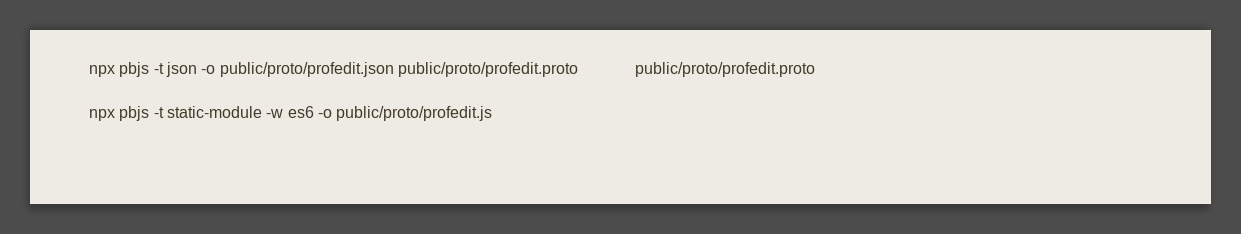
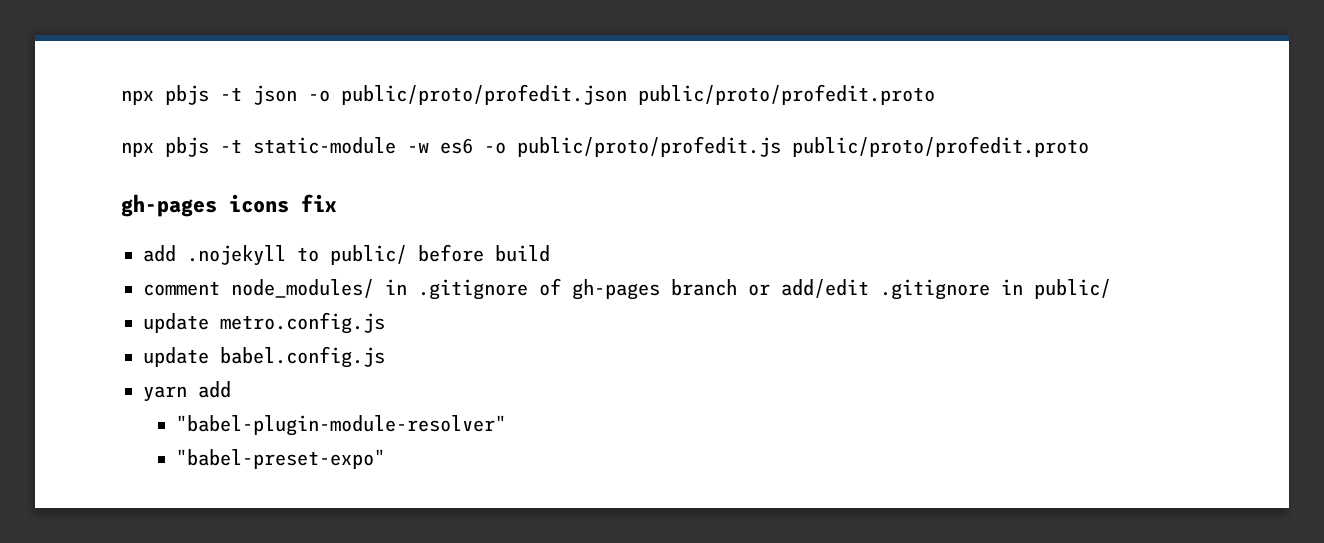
+ gh-pages icons fix
+ add .nojekyll to public/ before build
+ comment node_modules/ in .gitignore of gh-pages branch or add/edit .gitignore in public/
+ update metro.config.js
+ update babel.config.js
+ yarn add
+ "babel-plugin-module-resolver"
+ "babel-preset-expo"

